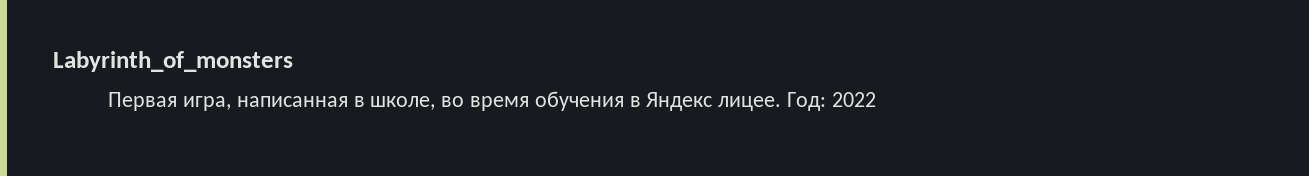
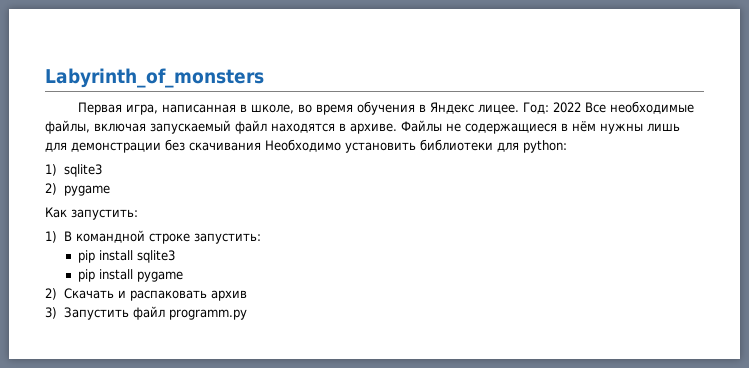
- Год: 2022
+ Год: 2022 Все необходимые файлы, включая запускаемый файл находятся в архиве. Файлы не содержащиеся в нём нужны лишь для демонстрации без скачивания Необходимо установить библиотеки для python:
+ 1) sqlite3
+ 2) pygame
+ Как запустить:
+ 1) В командной строке запустить:
+ pip install sqlite3
+ pip install pygame
+ 2) Скачать и распаковать архив
+ 3) Запустить файл programm.py

